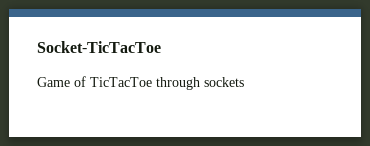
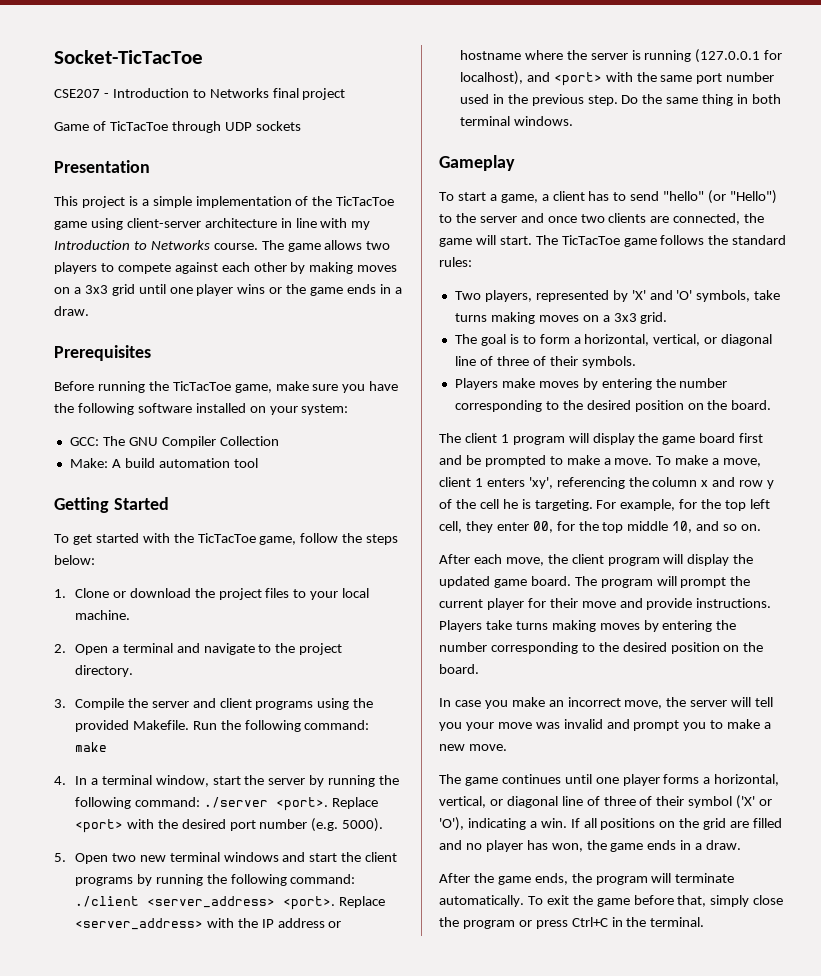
+ CSE207 - Introduction to Networks final project
- Game of TicTacToe through sockets
+ Game of TicTacToe through UDP sockets
+ Presentation
+ This project is a simple implementation of the TicTacToe game using client-server architecture in line with my Introduction to Networks course. The game allows two players to compete against each other by making moves on a 3x3 grid until one player wins or the game ends in a draw.
+ Prerequisites
+ Before running the TicTacToe game, make sure you have the following software installed on your system:
+ GCC: The GNU Compiler Collection
+ Make: A build automation tool
+ Getting Started
+ To get started with the TicTacToe game, follow the steps below:
+ 1. Clone or download the project files to your local machine.
+ 2. Open a terminal and navigate to the project directory.
+ 3. Compile the server and client programs using the provided Makefile. Run the following command: make
+ 4. In a terminal window, start the server by running the following command: ./server <port>. Replace <port> with the desired port number (e.g. 5000).
+ 5. Open two new terminal windows and start the client programs by running the following command: ./client <server_address> <port>. Replace <server_address> with the IP address or hostname where the server is running (127.0.0.1 for localhost), and <port> with the same port number used in the previous step. Do the same thing in both terminal windows.
+ Gameplay
+ To start a game, a client has to send "hello" (or "Hello") to the server and once two clients are connected, the game will start. The TicTacToe game follows the standard rules:
+ Two players, represented by 'X' and 'O' symbols, take turns making moves on a 3x3 grid.
+ The goal is to form a horizontal, vertical, or diagonal line of three of their symbols.
+ Players make moves by entering the number corresponding to the desired position on the board.
+ The client 1 program will display the game board first and be prompted to make a move. To make a move, client 1 enters 'xy', referencing the column x and row y of the cell he is targeting. For example, for the top left cell, they enter 00, for the top middle 10, and so on.
+ After each move, the client program will display the updated game board. The program will prompt the current player for their move and provide instructions. Players take turns making moves by entering the number corresponding to the desired position on the board.
+ In case you make an incorrect move, the server will tell you your move was invalid and prompt you to make a new move.
+ The game continues until one player forms a horizontal, vertical, or diagonal line of three of their symbol ('X' or 'O'), indicating a win. If all positions on the grid are filled and no player has won, the game ends in a draw.
+ After the game ends, the program will terminate automatically. To exit the game before that, simply close the program or press Ctrl+C in the terminal.

